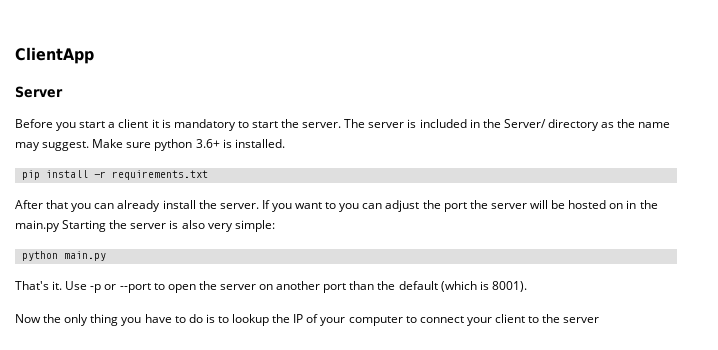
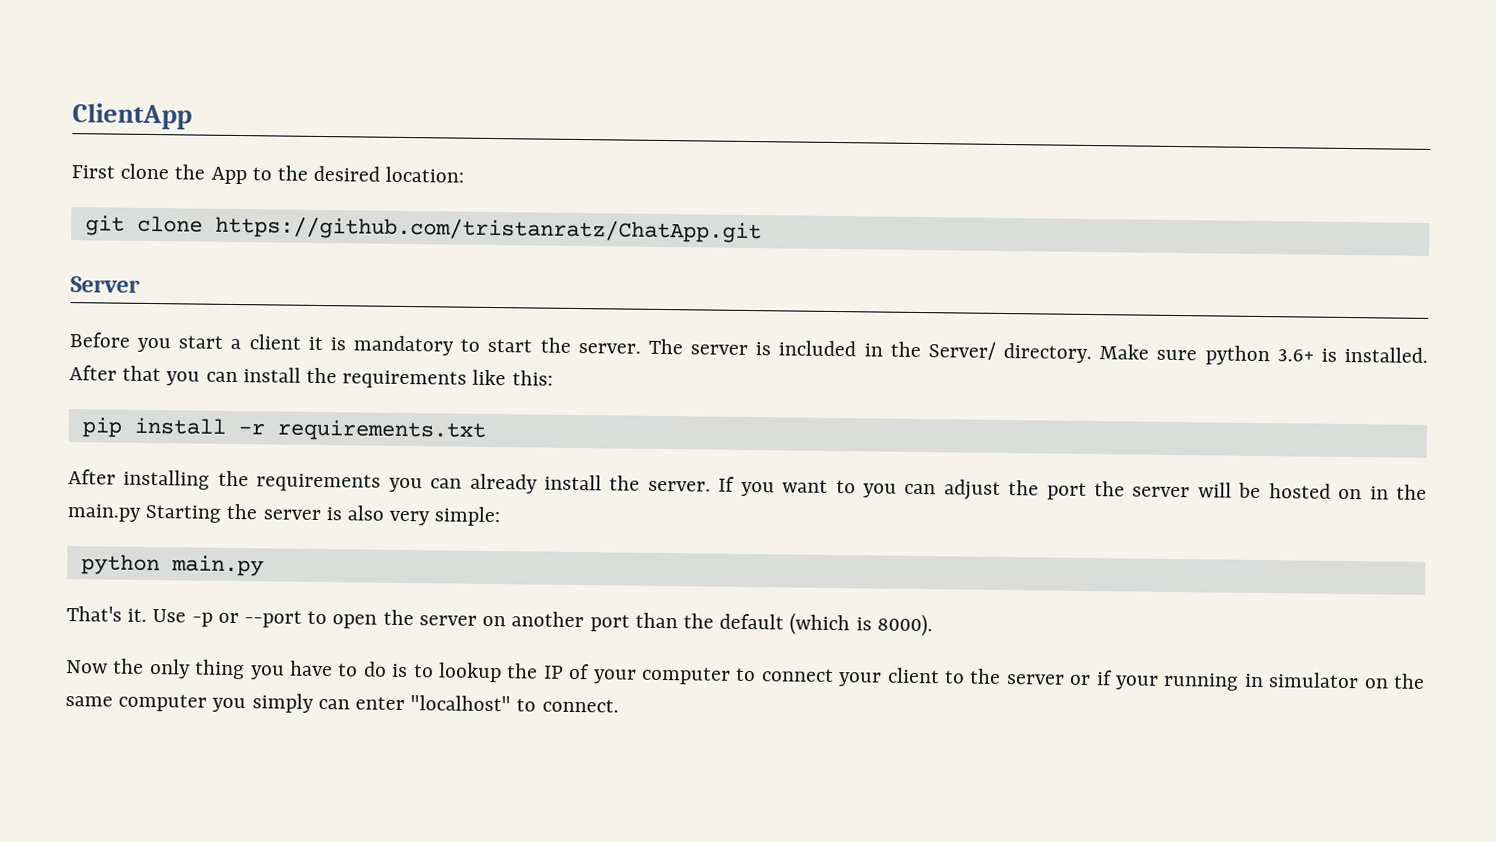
+ First clone the App to the desired location:
+ git clone https://github.com/tristanratz/ChatApp.git
- The server is included in the Server/ directory as the name may suggest.
+ The server is included in the Server/ directory.
+ After that you can install the requirements like this:
- After that you can already install the server.
+ After installing the requirements you can already install the server.
- Use -p or --port to open the server on another port than the default (which is 8001).
+ Use -p or --port to open the server on another port than the default (which is 8000).
- Now the only thing you have to do is to lookup the IP of your computer to connect your client to the server
+ Now the only thing you have to do is to lookup the IP of your computer to connect your client to the server or if your running in simulator on the same computer you simply can enter "localhost" to connect.

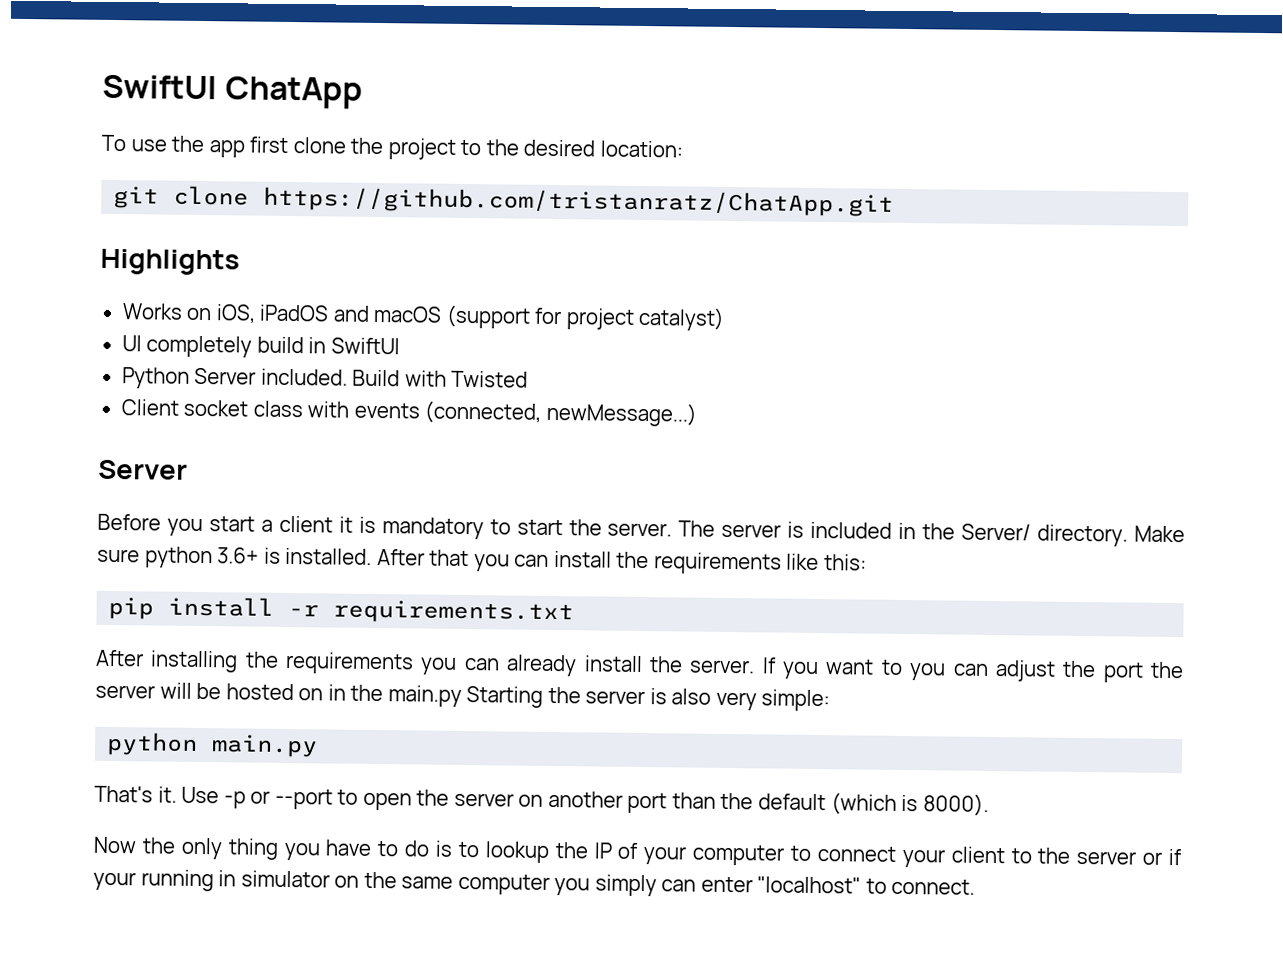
- ClientApp
- First clone the App to the desired location:
+ SwiftUI ChatApp
+ To use the app first clone the project to the desired location:
+ Highlights
+ Works on iOS, iPadOS and macOS (support for project catalyst)
+ UI completely build in SwiftUI
+ Python Server included. Build with Twisted
+ Client socket class with events (connected, newMessage...)

